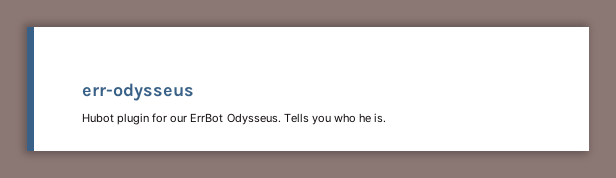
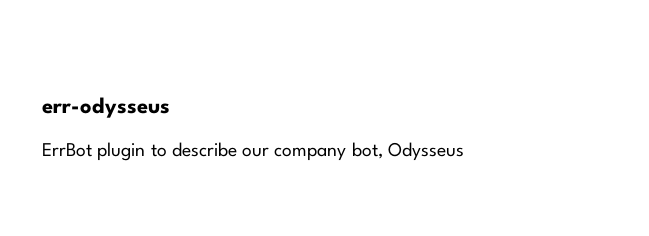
- Hubot plugin for our ErrBot Odysseus. Tells you who he is.
+ ErrBot plugin to describe our company bot, Odysseus

